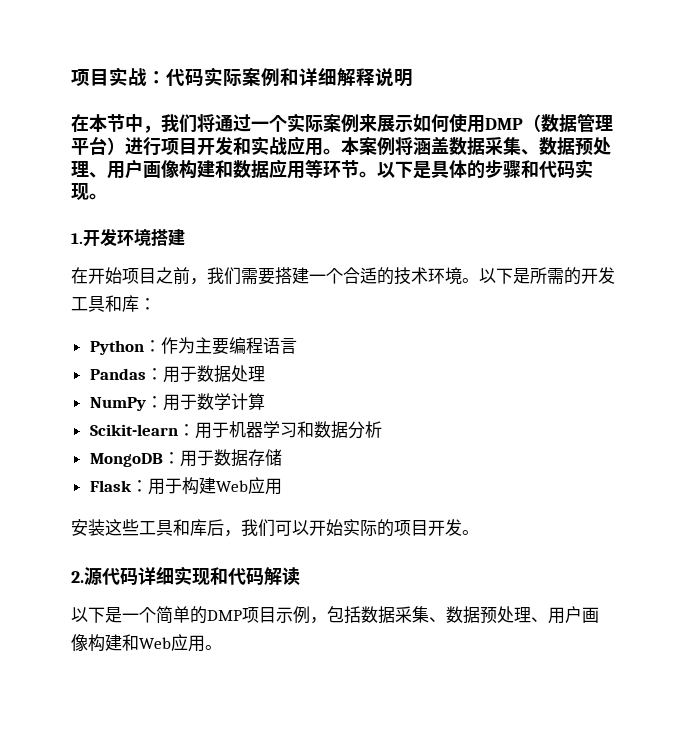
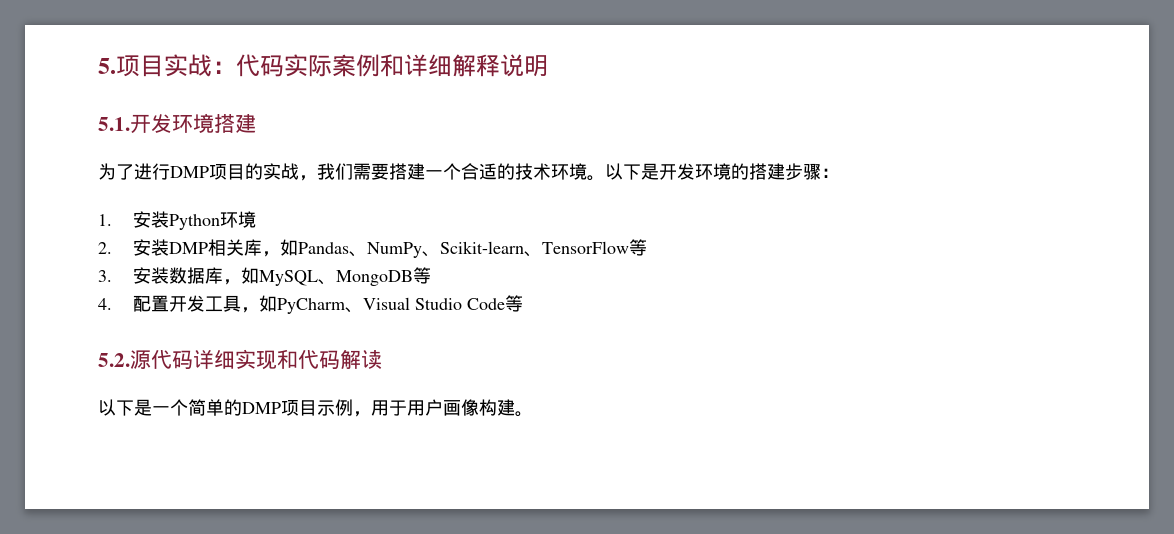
- 项目实战：代码实际案例和详细解释说明
+ 5.项目实战：代码实际案例和详细解释说明
- 在本节中，我们将通过一个实际案例来展示如何使用DMP（数据管理平台）进行项目开发和实战应用。本案例将涵盖数据采集、数据预处理、用户画像构建和数据应用等环节。以下是具体的步骤和代码实现。
- 1.开发环境搭建
- 在开始项目之前，我们需要搭建一个合适的技术环境。
+ 5.1.开发环境搭建
+ 为了进行DMP项目的实战，我们需要搭建一个合适的技术环境。
- 以下是所需的开发工具和库：
- Python：作为主要编程语言
- Pandas：用于数据处理
- NumPy：用于数学计算
- Scikit-learn：用于机器学习和数据分析
- MongoDB：用于数据存储
- Flask：用于构建Web应用
- 安装这些工具和库后，我们可以开始实际的项目开发。
- 2.源代码详细实现和代码解读
+ 以下是开发环境的搭建步骤：
+ 1.安装Python环境
+ 2.安装DMP相关库，如Pandas、NumPy、Scikit-learn、TensorFlow等
+ 3.安装数据库，如MySQL、MongoDB等
+ 4.配置开发工具，如PyCharm、Visual Studio Code等
+ 5.2.源代码详细实现和代码解读
- 以下是一个简单的DMP项目示例，包括数据采集、数据预处理、用户画像构建和Web应用。
+ 以下是一个简单的DMP项目示例，用于用户画像构建。

